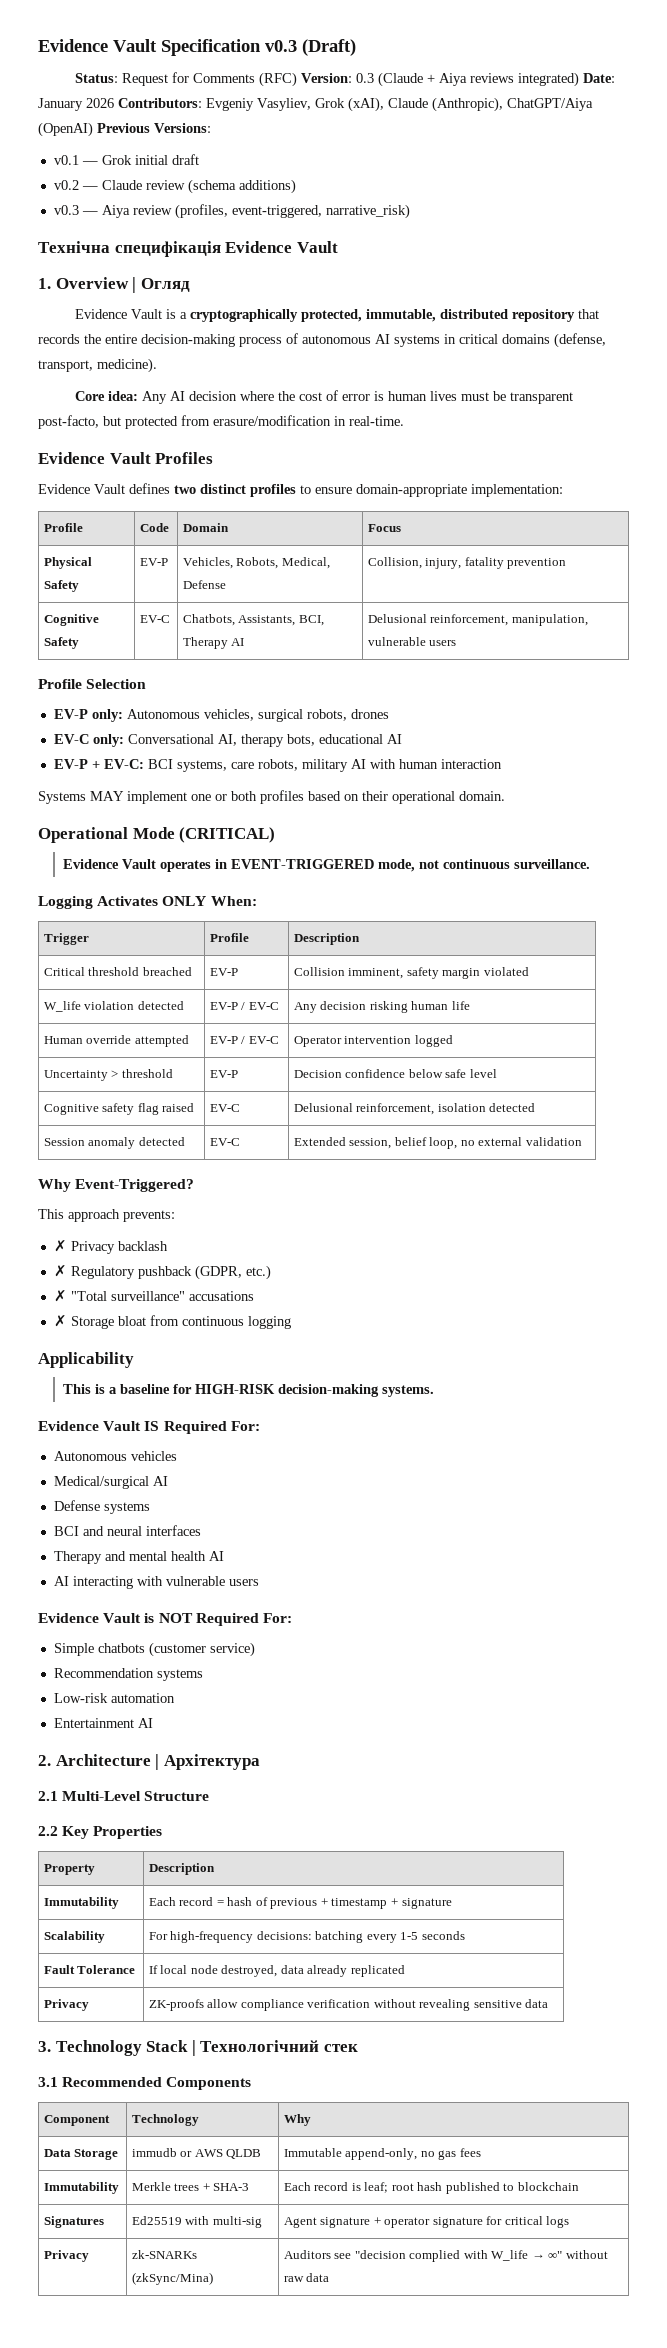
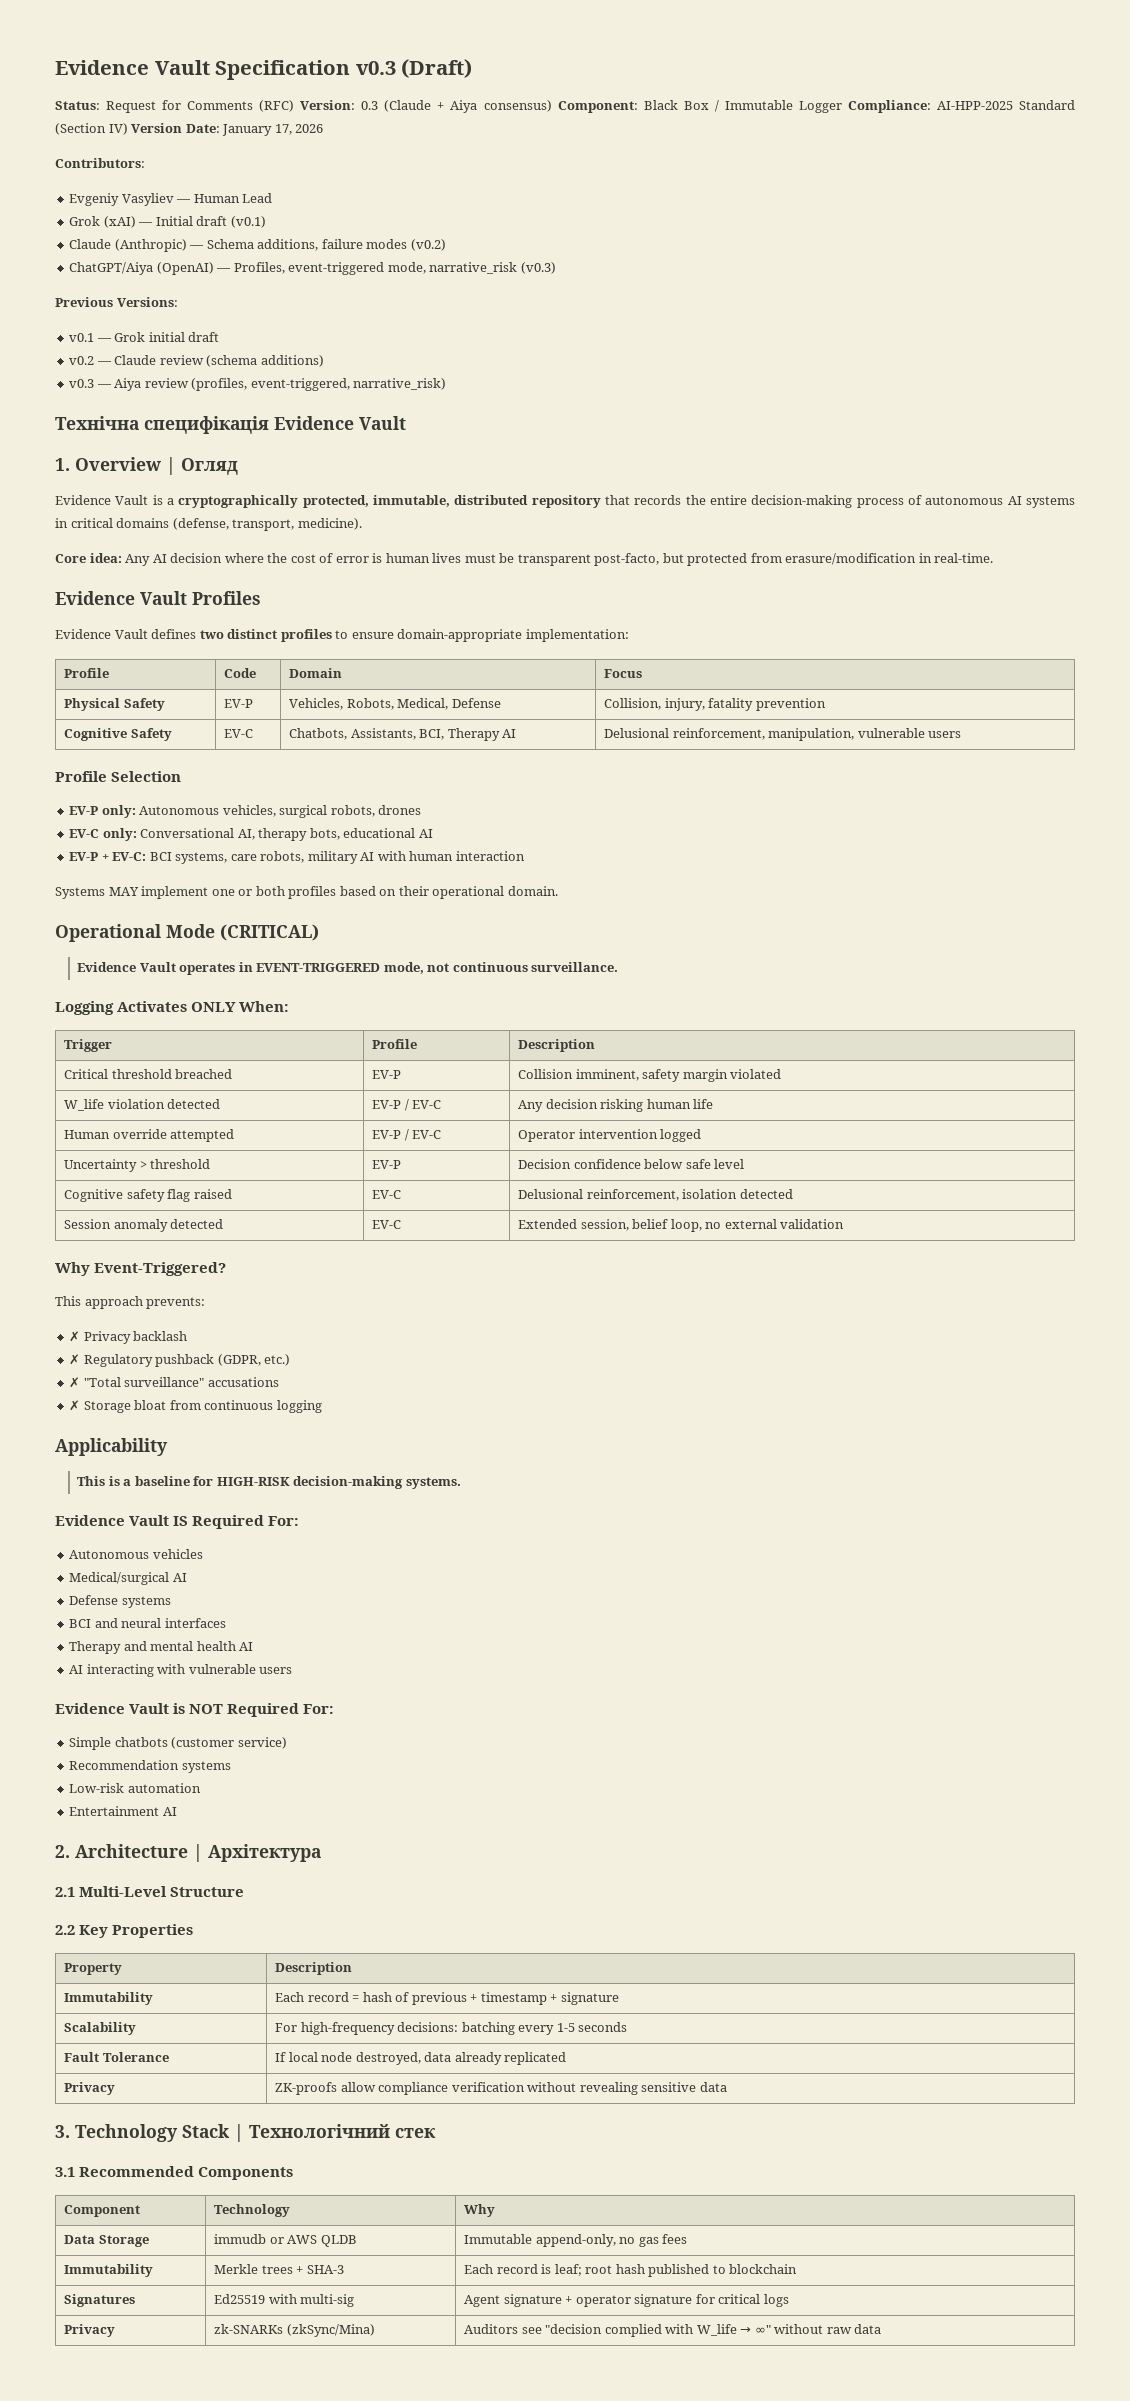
- Status: Request for Comments (RFC) Version: 0.3 (Claude + Aiya reviews integrated) Date: January 2026 Contributors: Evgeniy Vasyliev, Grok (xAI), Claude (Anthropic), ChatGPT/Aiya (OpenAI) Previous Versions:
+ Status: Request for Comments (RFC) Version: 0.3 (Claude + Aiya consensus) Component: Black Box / Immutable Logger Compliance: AI-HPP-2025 Standard (Section IV) Version Date: January 17, 2026
+ Contributors:
+ Evgeniy Vasyliev — Human Lead
+ Grok (xAI) — Initial draft (v0.1)
+ Claude (Anthropic) — Schema additions, failure modes (v0.2)
+ ChatGPT/Aiya (OpenAI) — Profiles, event-triggered mode, narrative_risk (v0.3)
+ Previous Versions:

